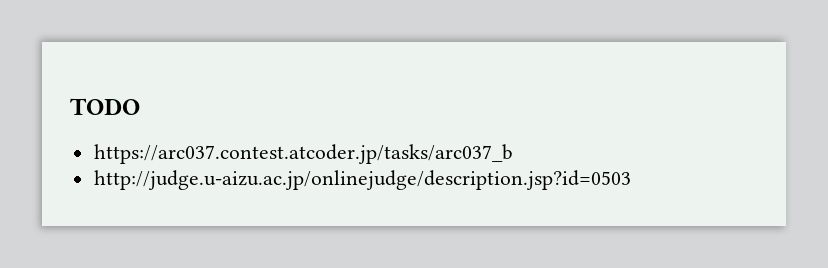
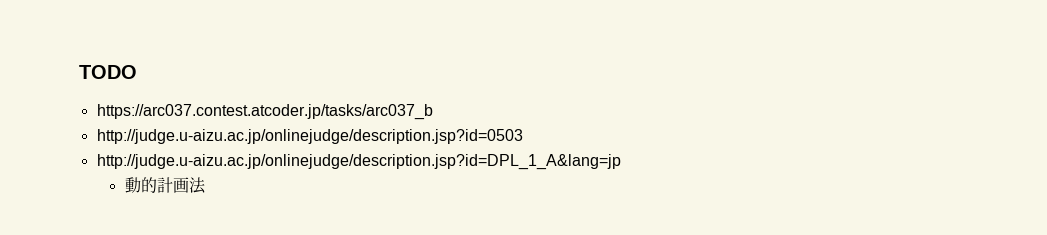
+ http://judge.u-aizu.ac.jp/onlinejudge/description.jsp?id=DPL_1_A&lang=jp
+ 動的計画法

